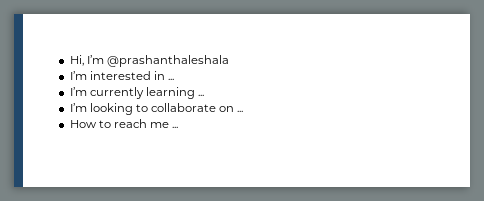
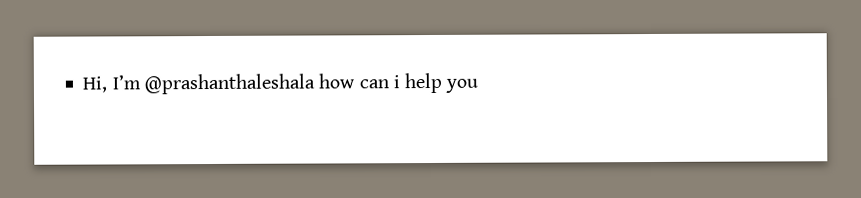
- Hi, I’m @prashanthaleshala
- I’m interested in ...
- I’m currently learning ...
- I’m looking to collaborate on ...
- How to reach me ...
+ Hi, I’m @prashanthaleshala how can i help you

